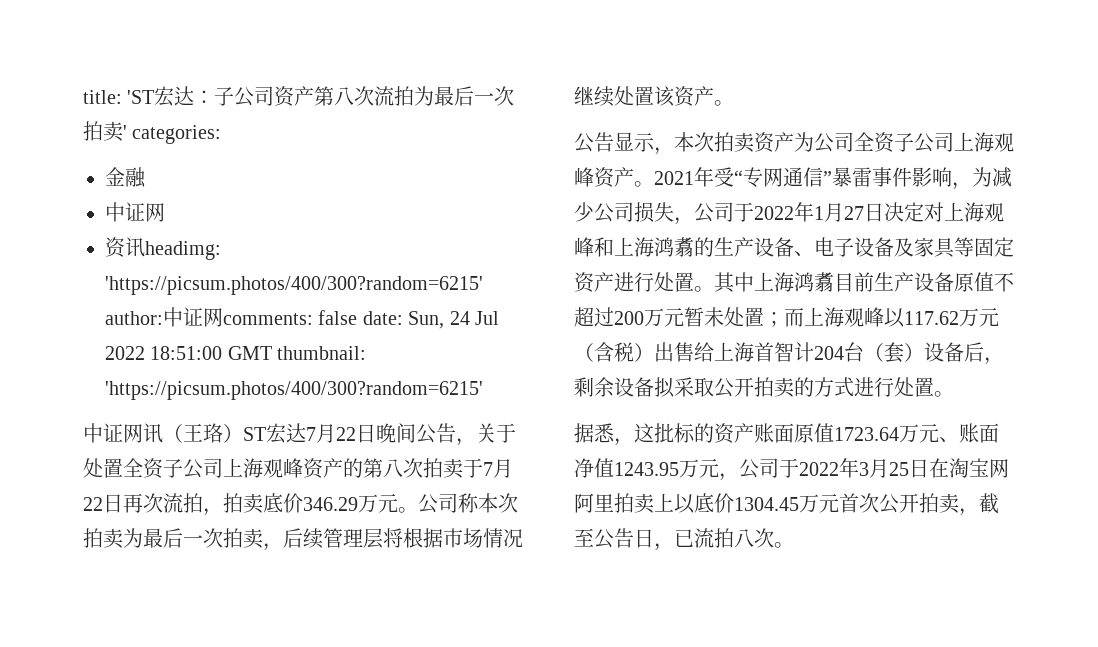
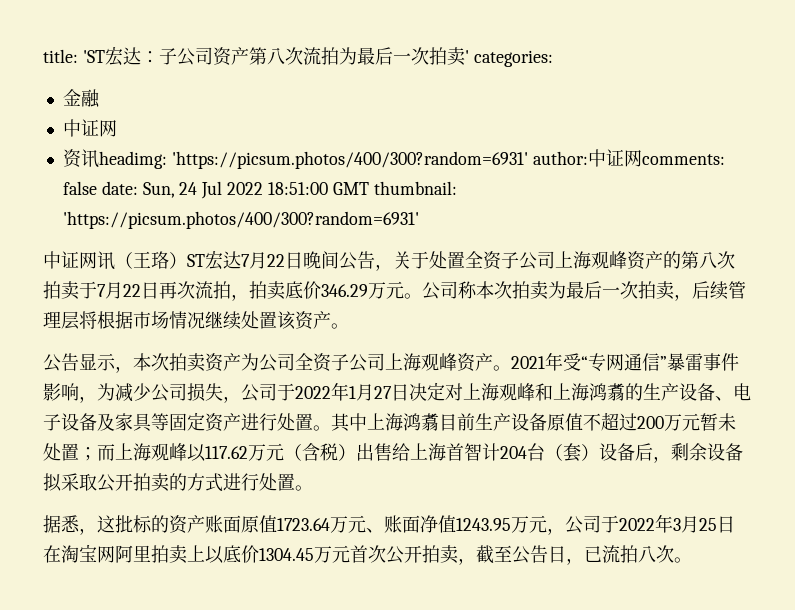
- 资讯headimg: 'https://picsum.photos/400/300?random=6215' author:中证网comments: false date: Sun, 24 Jul 2022 18:51:00 GMT thumbnail: 'https://picsum.photos/400/300?random=6215'
+ 资讯headimg: 'https://picsum.photos/400/300?random=6931' author:中证网comments: false date: Sun, 24 Jul 2022 18:51:00 GMT thumbnail: 'https://picsum.photos/400/300?random=6931'

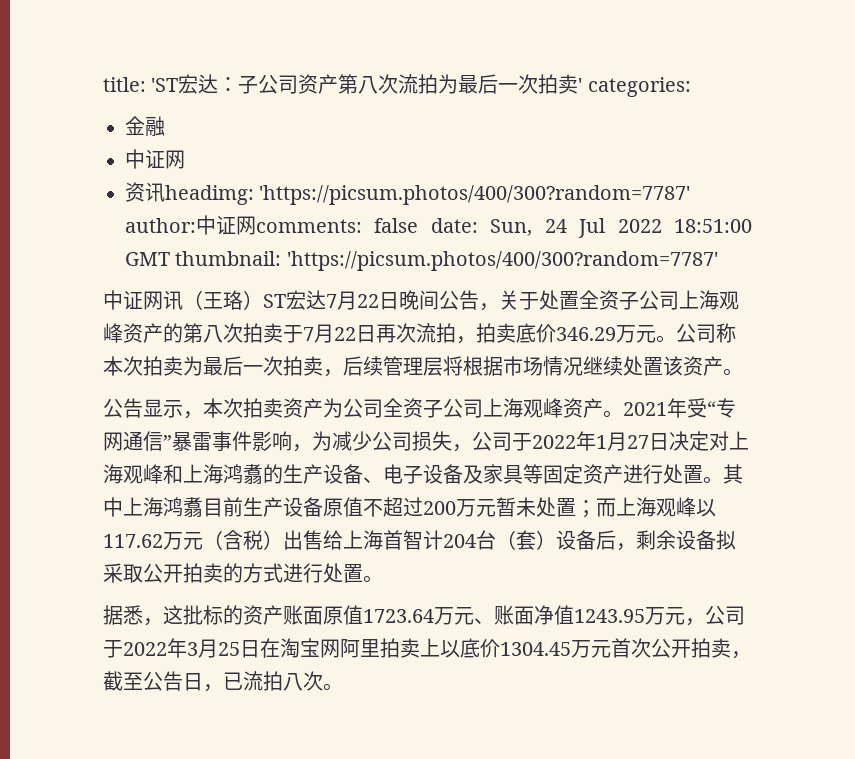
- 资讯headimg: 'https://picsum.photos/400/300?random=6931' author:中证网comments: false date: Sun, 24 Jul 2022 18:51:00 GMT thumbnail: 'https://picsum.photos/400/300?random=6931'
+ 资讯headimg: 'https://picsum.photos/400/300?random=7787' author:中证网comments: false date: Sun, 24 Jul 2022 18:51:00 GMT thumbnail: 'https://picsum.photos/400/300?random=7787'

